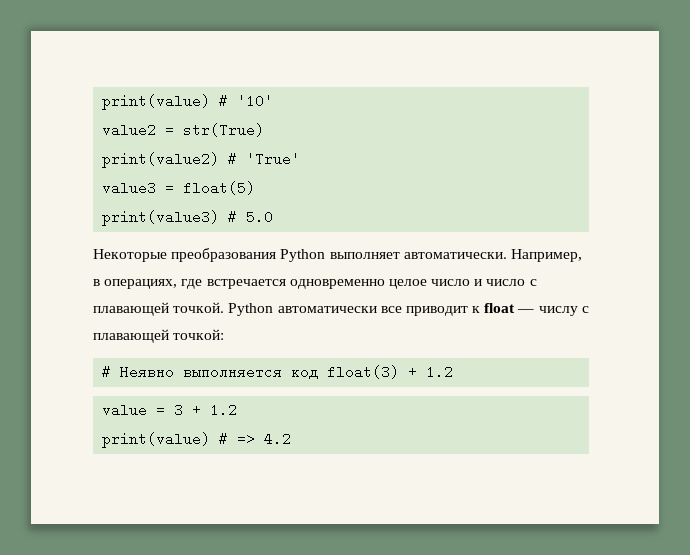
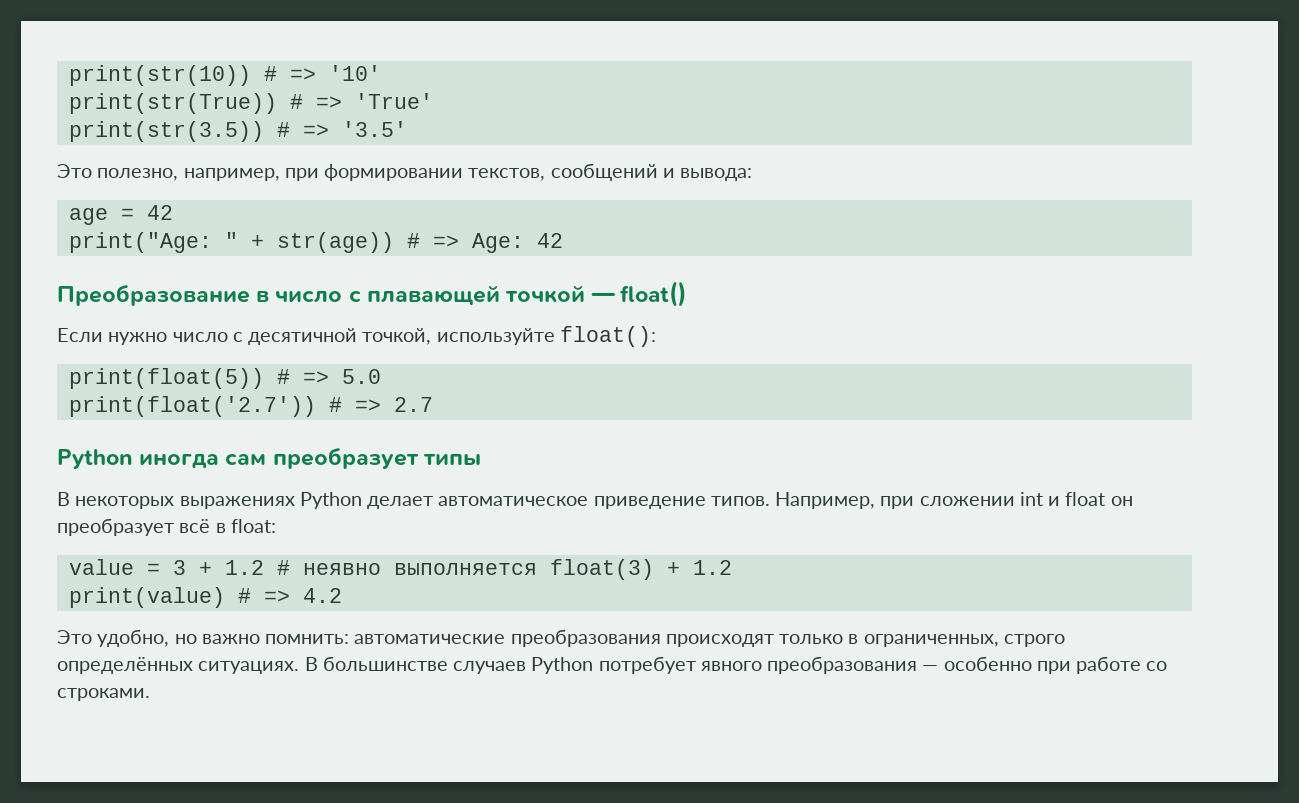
- print(value) # '10'
- value2 = str(True)
- print(value2) # 'True'
- value3 = float(5)
- print(value3) # 5.0
- Некоторые преобразования Python выполняет автоматически. Например, в операциях, где встречается одновременно целое число и число с плавающей точкой. Python автоматически все приводит к float — числу с плавающей точкой:
- # Неявно выполняется код float(3) + 1.2
+ print(str(10)) # => '10'
+ print(str(True)) # => 'True'
+ print(str(3.5)) # => '3.5'
+ Это полезно, например, при формировании текстов, сообщений и вывода:
+ age = 42
+ print("Age: " + str(age)) # => Age: 42
+ Преобразование в число с плавающей точкой — float()
+ Если нужно число с десятичной точкой, используйте float():
+ print(float(5)) # => 5.0
+ print(float('2.7')) # => 2.7
+ Python иногда сам преобразует типы
+ В некоторых выражениях Python делает автоматическое приведение типов. Например, при сложении int и float он преобразует всё в float:
- value = 3 + 1.2
+ value = 3 + 1.2 # неявно выполняется float(3) + 1.2
  print(value) # => 4.2
+ Это удобно, но важно помнить: автоматические преобразования происходят только в ограниченных, строго определённых ситуациях. В большинстве случаев Python потребует явного преобразования — особенно при работе со строками.

